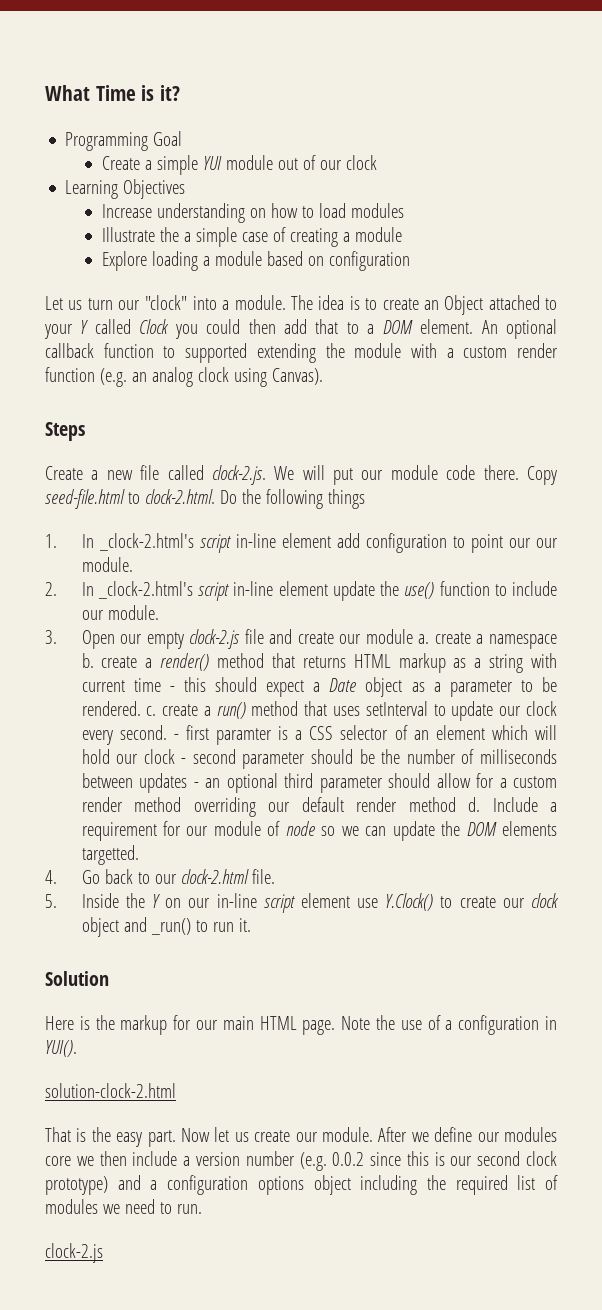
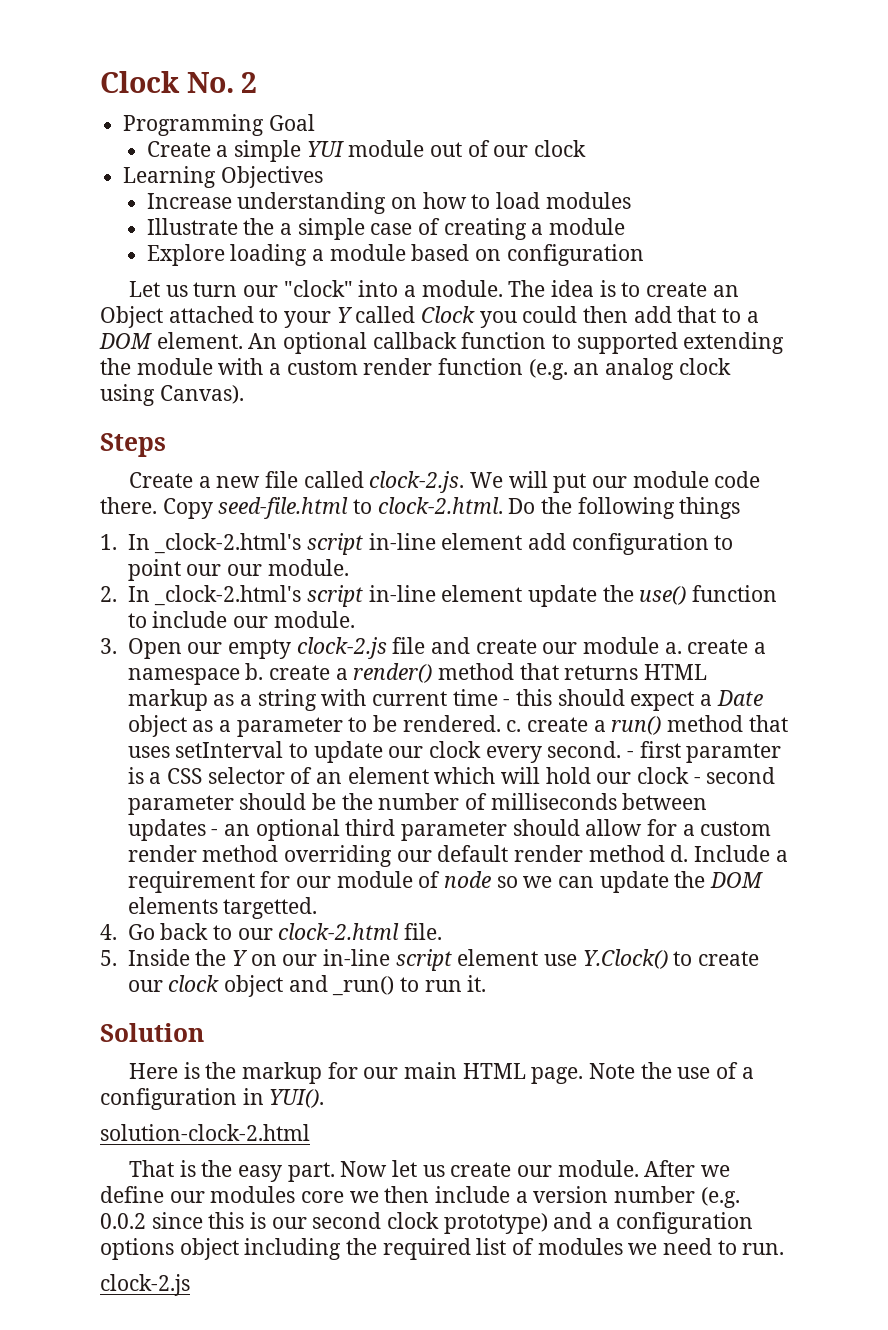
- What Time is it?
+ Clock No. 2

